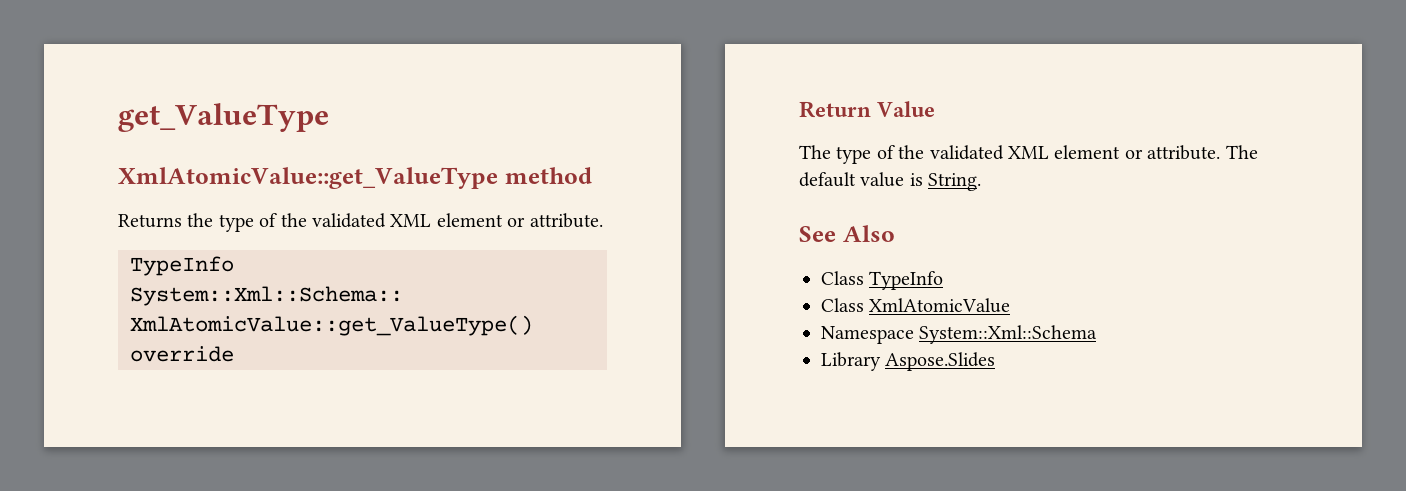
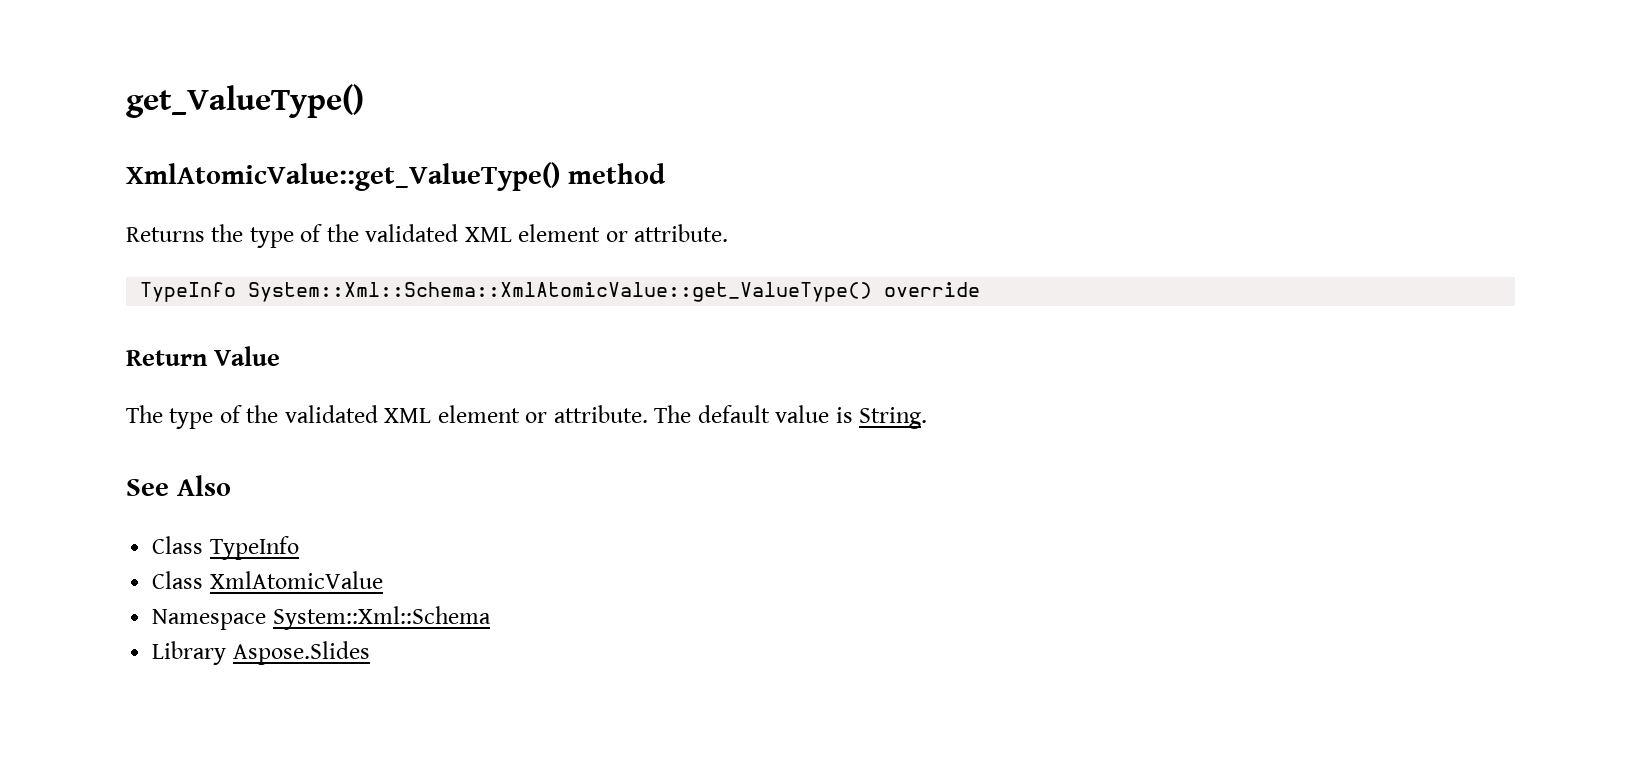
- get_ValueType
- XmlAtomicValue::get_ValueType method
+ get_ValueType()
+ XmlAtomicValue::get_ValueType() method

